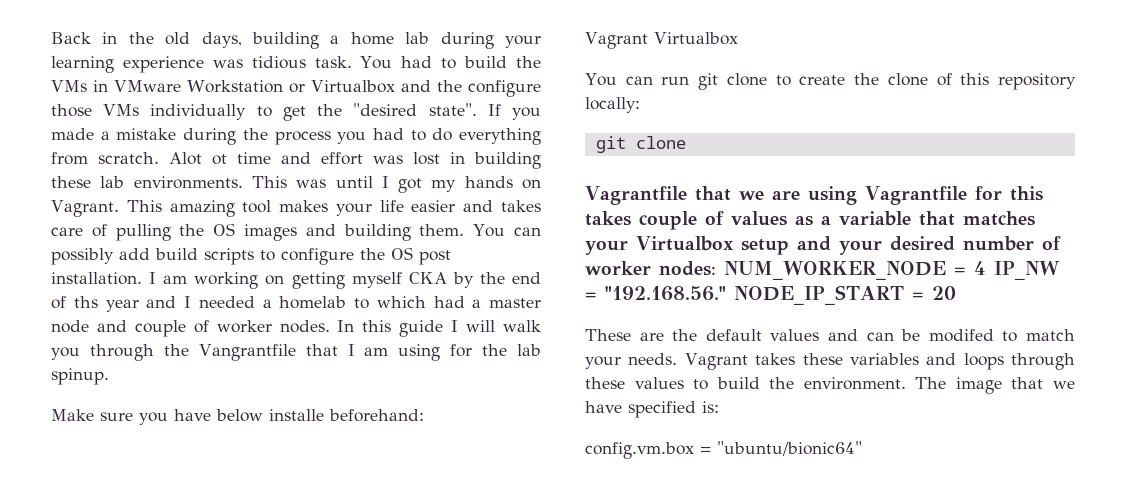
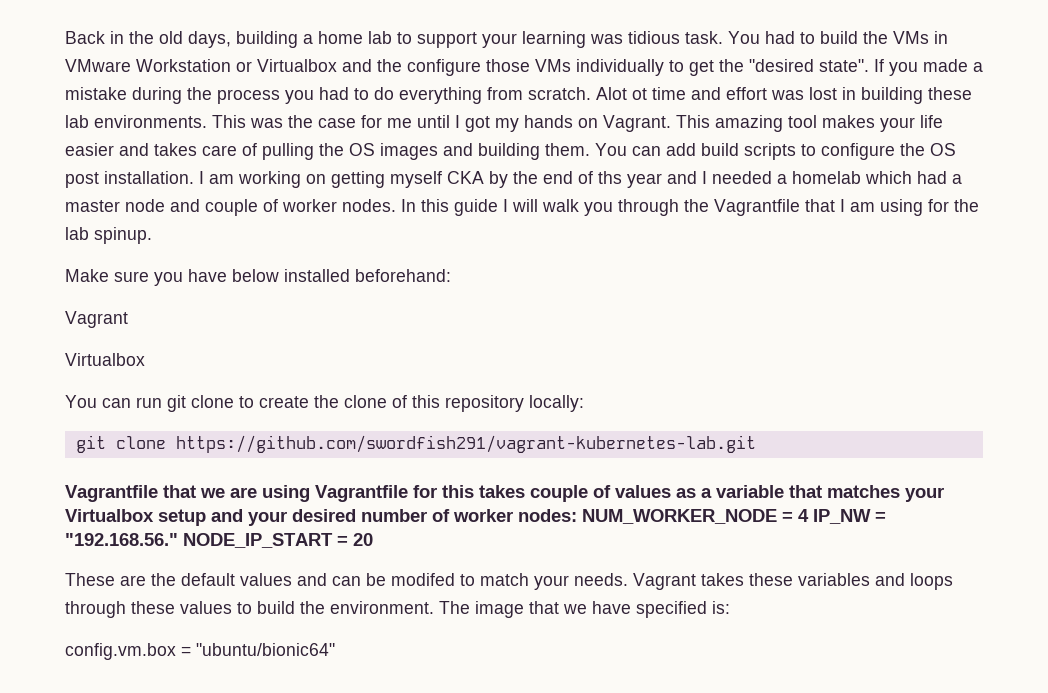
- Back in the old days, building a home lab during your learning experience was tidious task.
+ Back in the old days, building a home lab to support your learning was tidious task.
- This was until I got my hands on Vagrant.
+ This was the case for me until I got my hands on Vagrant.
- You can possibly add build scripts to configure the OS post installation.
+ You can add build scripts to configure the OS post installation.
- I am working on getting myself CKA by the end of ths year and I needed a homelab to which had a master node and couple of worker nodes.
+ I am working on getting myself CKA by the end of ths year and I needed a homelab which had a master node and couple of worker nodes.
- In this guide I will walk you through the Vangrantfile that I am using for the lab spinup.
+ In this guide I will walk you through the Vagrantfile that I am using for the lab spinup.
- Make sure you have below installe beforehand:
- Vagrant Virtualbox
+ Make sure you have below installed beforehand:
+ Vagrant
+ Virtualbox
  You can run git clone to create the clone of this repository locally:
- git clone
+ git clone https://github.com/swordfish291/vagrant-kubernetes-lab.git

